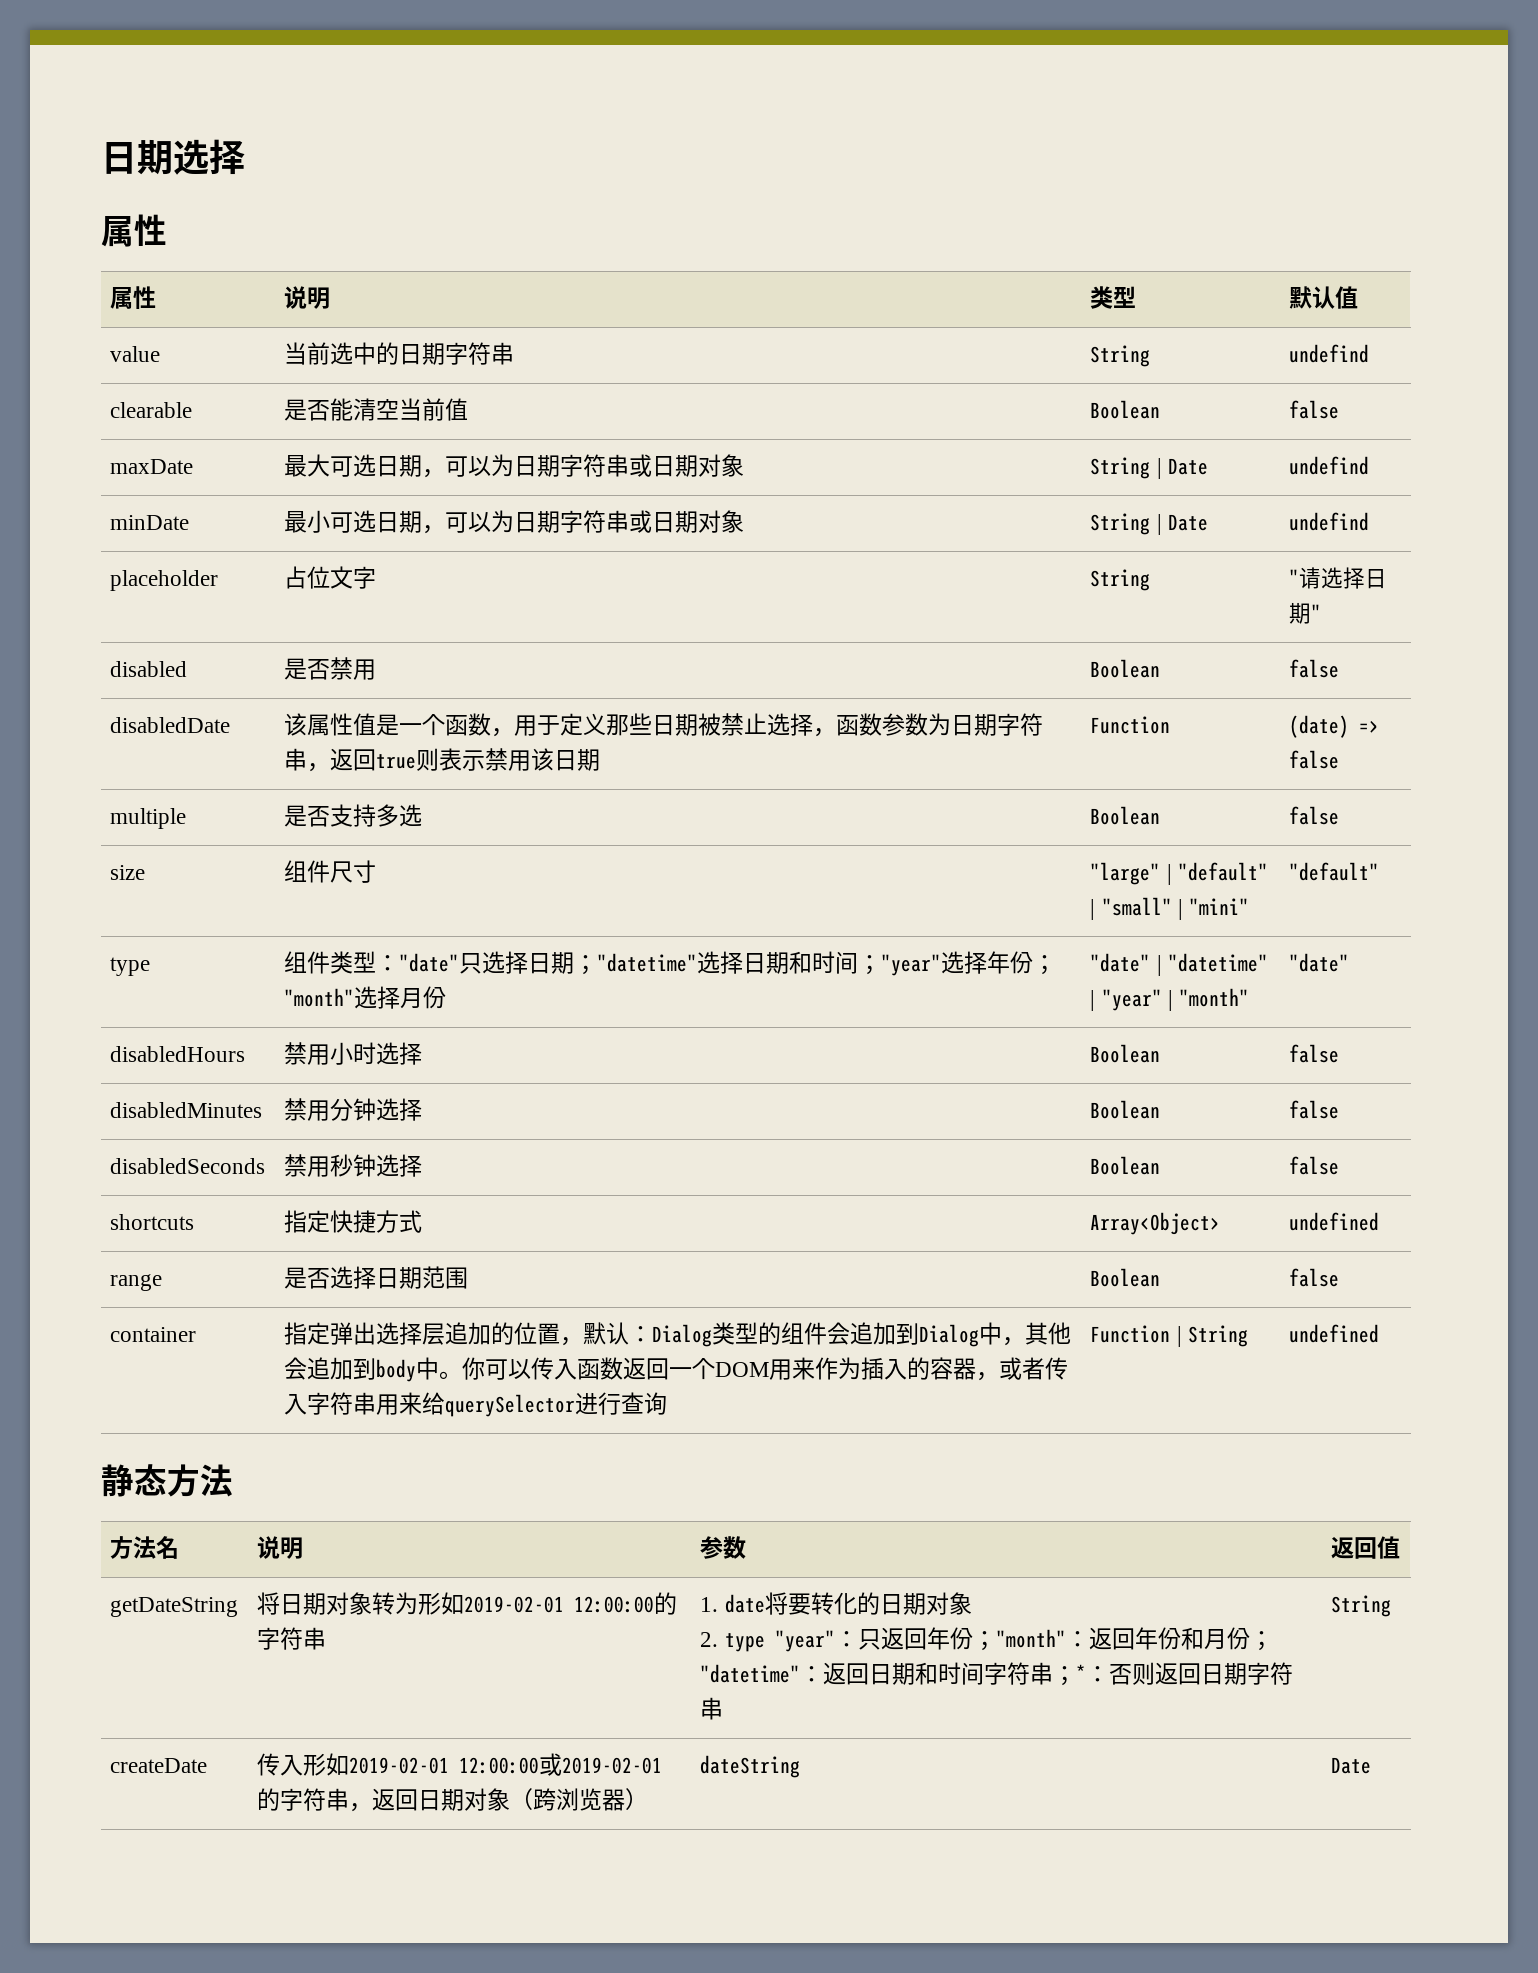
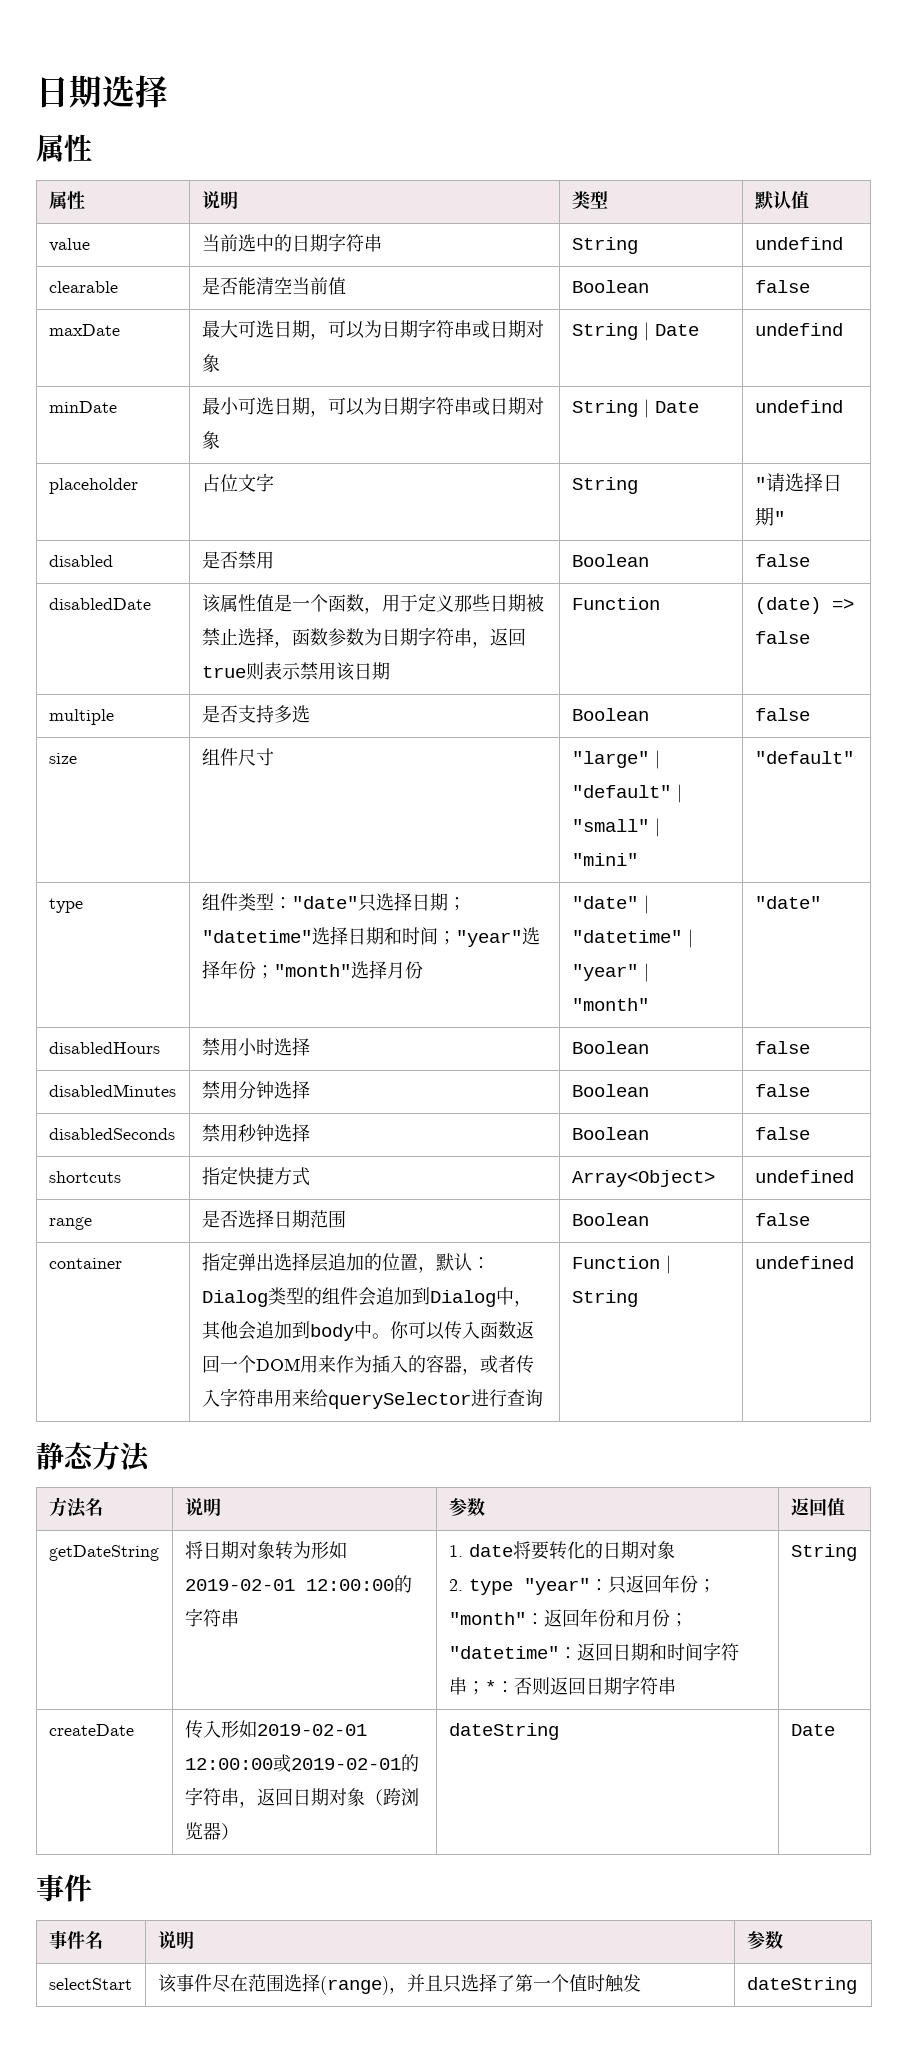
  createDate | 传入形如2019-02-01 12:00:00或2019-02-01的字符串，返回日期对象（跨浏览器） | dateString | Date
+ 事件
+ 事件名 | 说明 | 参数
+ selectStart | 该事件尽在范围选择(range)，并且只选择了第一个值时触发 | dateString

